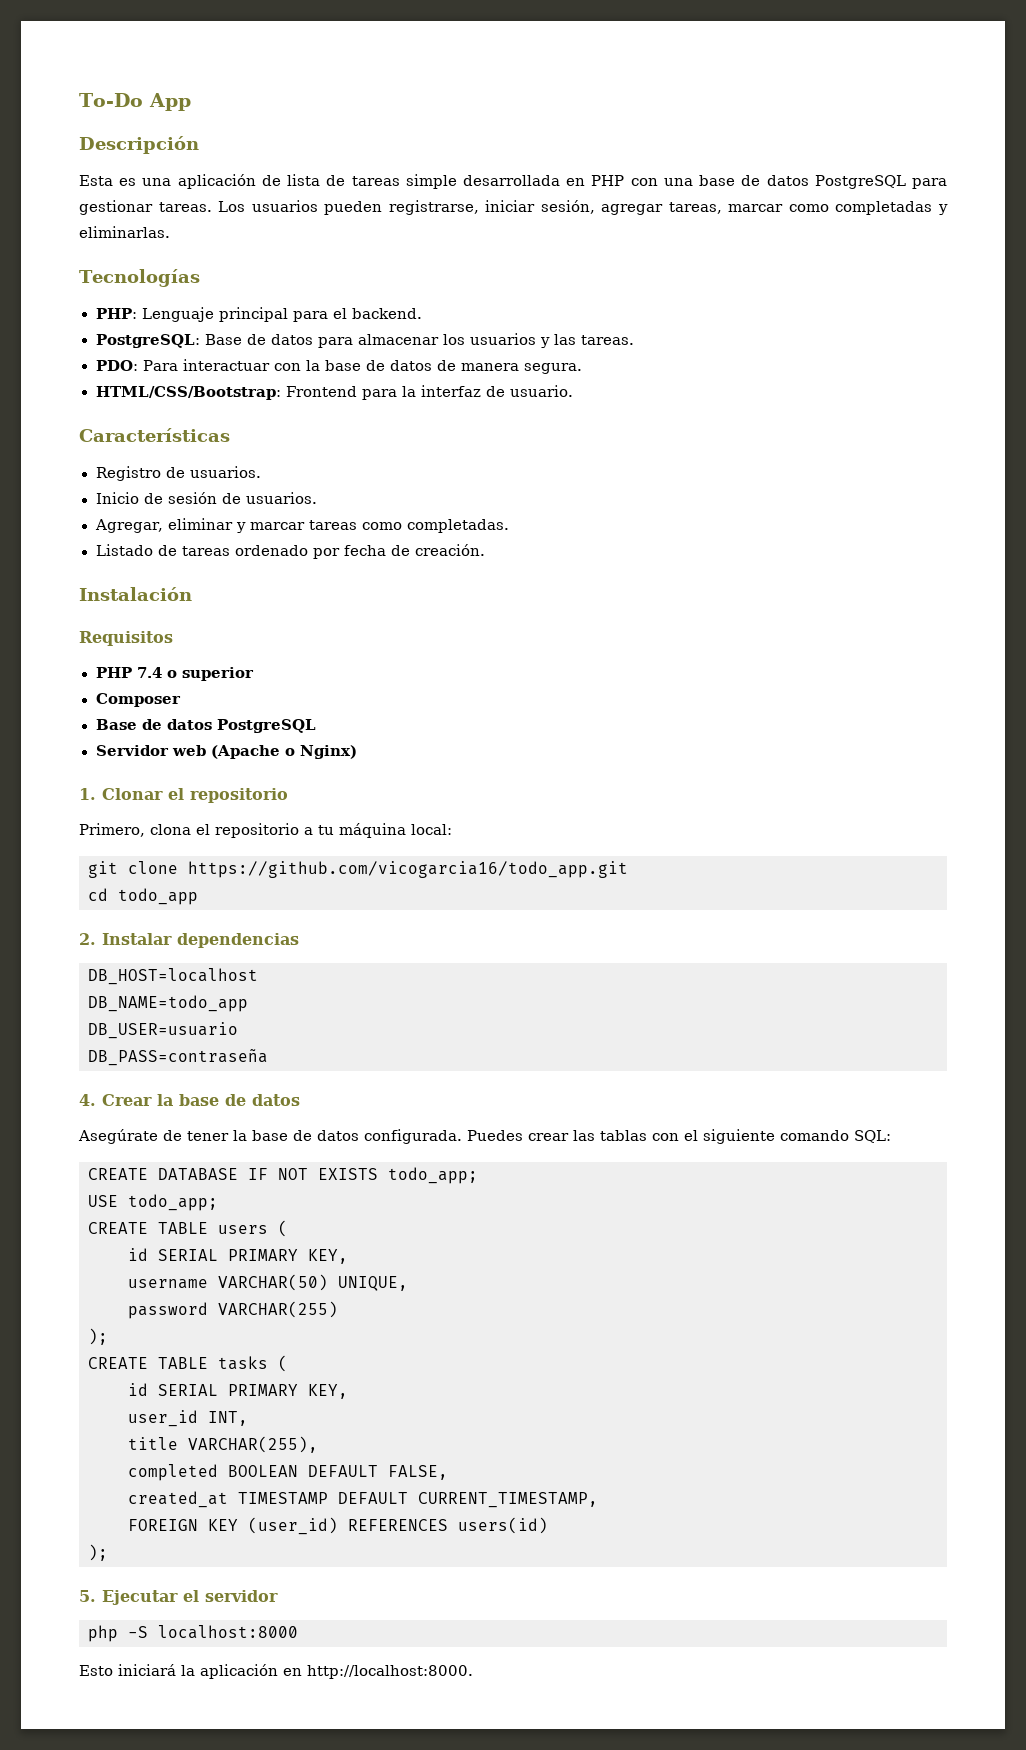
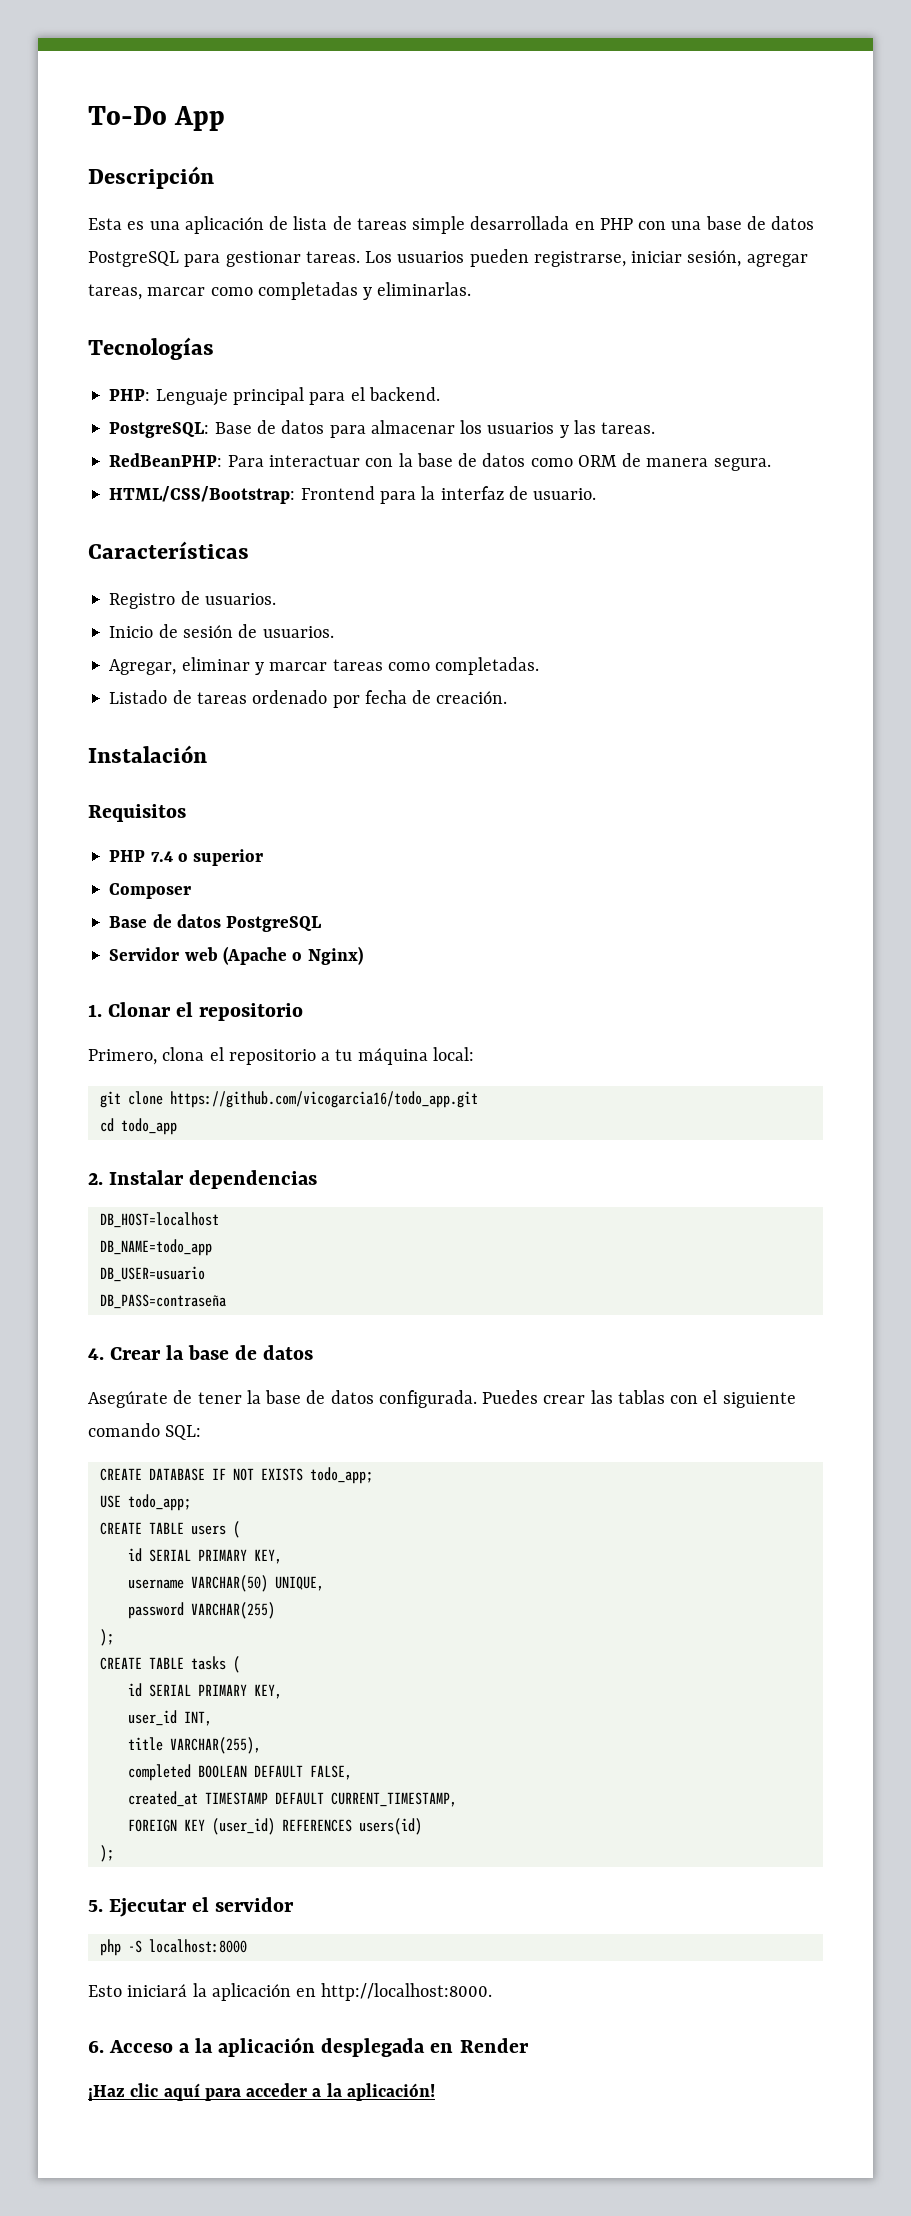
- PDO: Para interactuar con la base de datos de manera segura.
+ RedBeanPHP: Para interactuar con la base de datos como ORM de manera segura.
+ 6. Acceso a la aplicación desplegada en Render
+ ¡Haz clic aquí para acceder a la aplicación!

